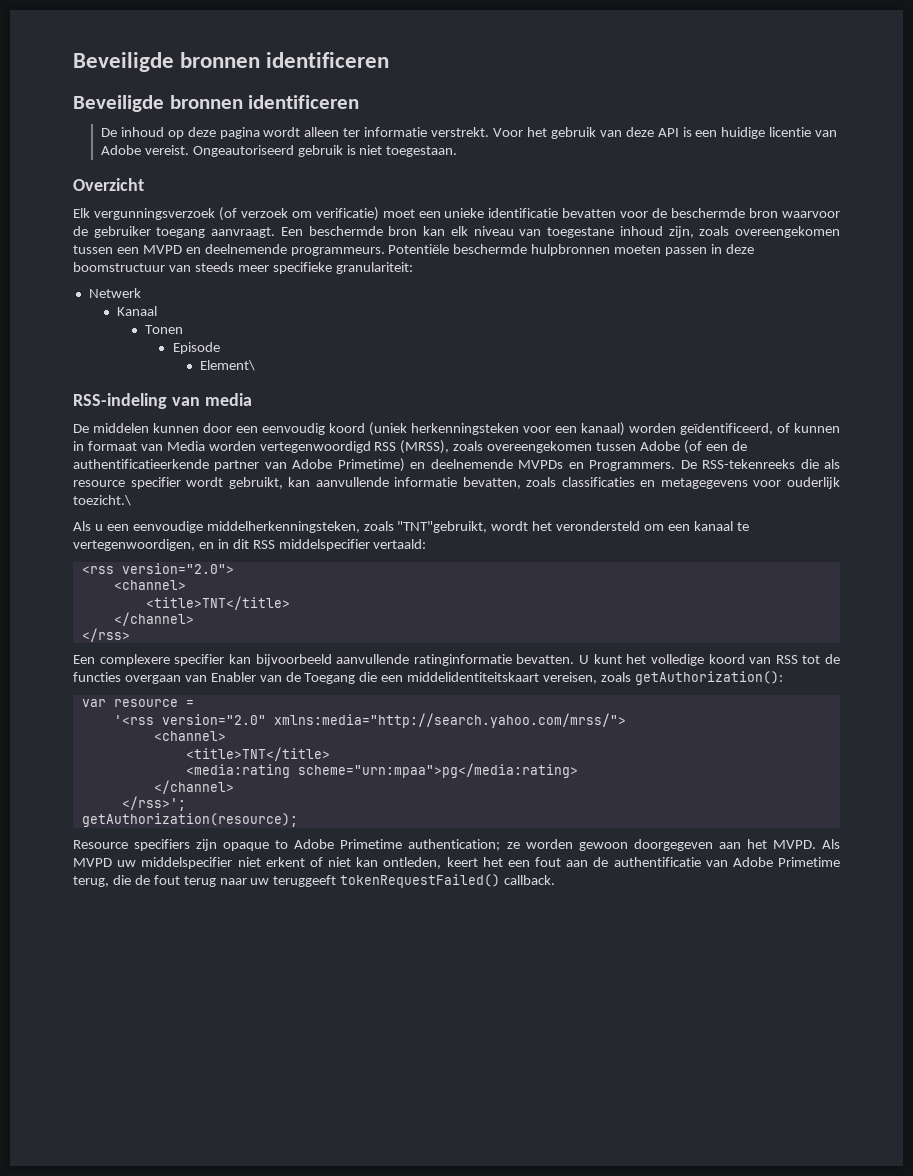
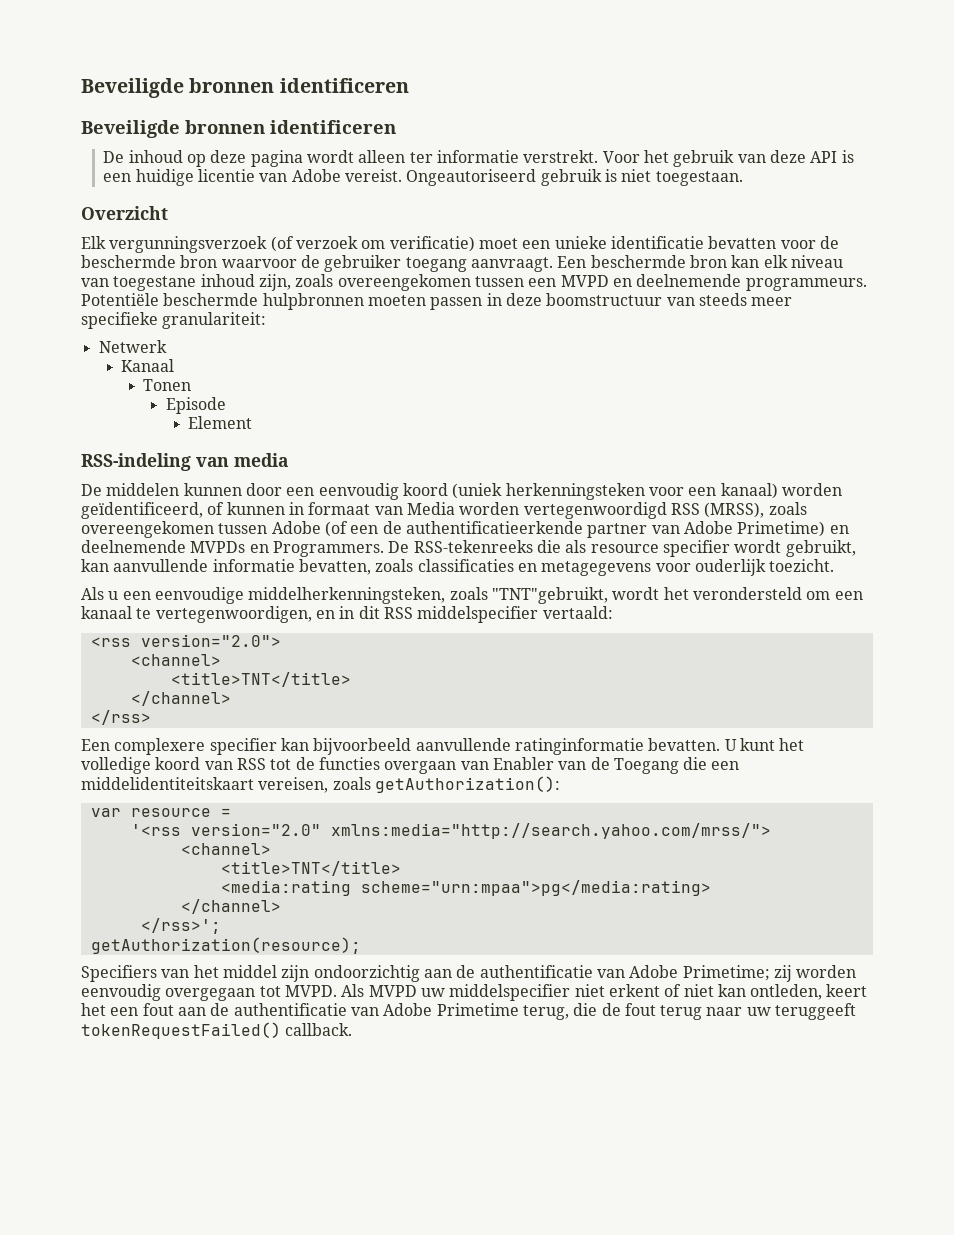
- Element\
+ Element
- De RSS-tekenreeks die als resource specifier wordt gebruikt, kan aanvullende informatie bevatten, zoals classificaties en metagegevens voor ouderlijk toezicht.\
+ De RSS-tekenreeks die als resource specifier wordt gebruikt, kan aanvullende informatie bevatten, zoals classificaties en metagegevens voor ouderlijk toezicht.
- Resource specifiers zijn opaque to Adobe Primetime authentication; ze worden gewoon doorgegeven aan het MVPD.
+ Specifiers van het middel zijn ondoorzichtig aan de authentificatie van Adobe Primetime; zij worden eenvoudig overgegaan tot MVPD.

